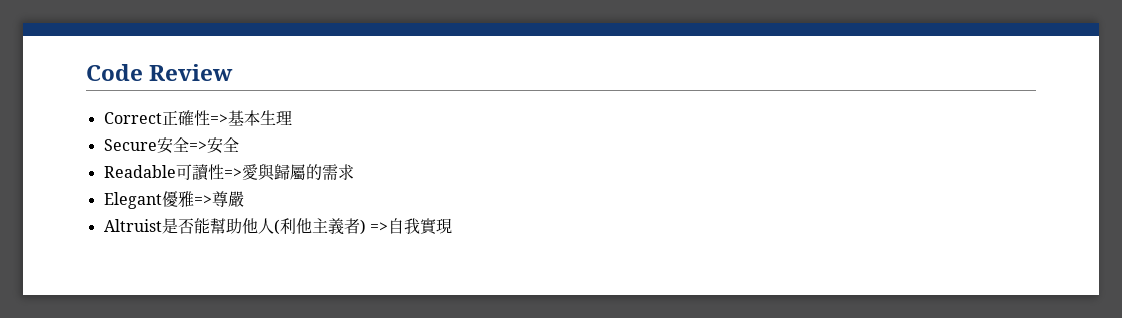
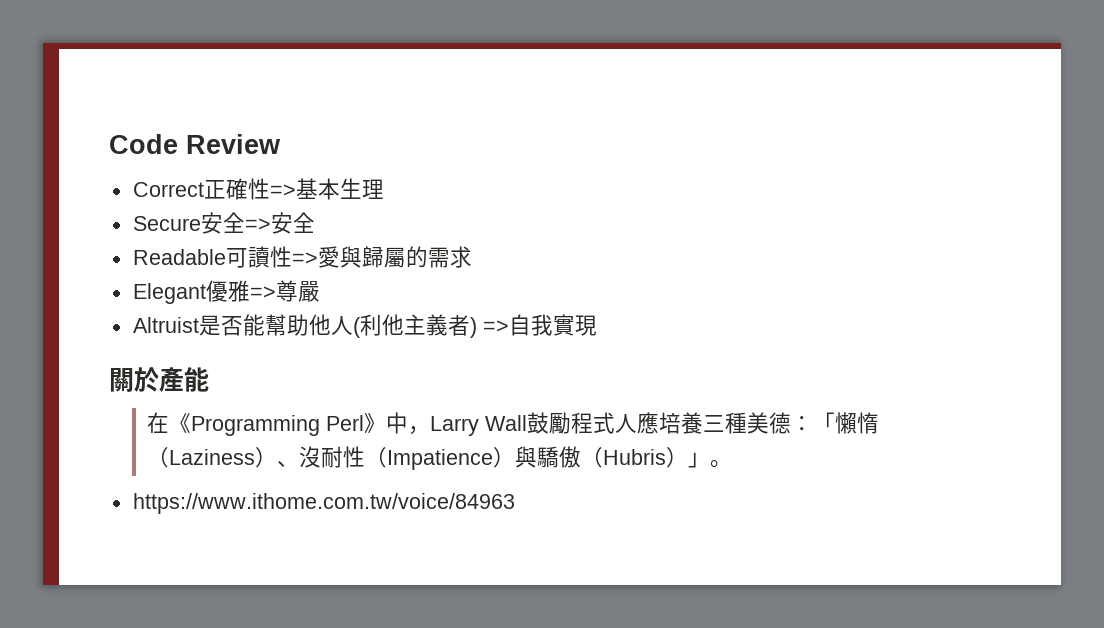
+ 關於產能
+ 在《Programming Perl》中，Larry Wall鼓勵程式人應培養三種美德：「懶惰（Laziness）、沒耐性（Impatience）與驕傲（Hubris）」。
+ https://www.ithome.com.tw/voice/84963

